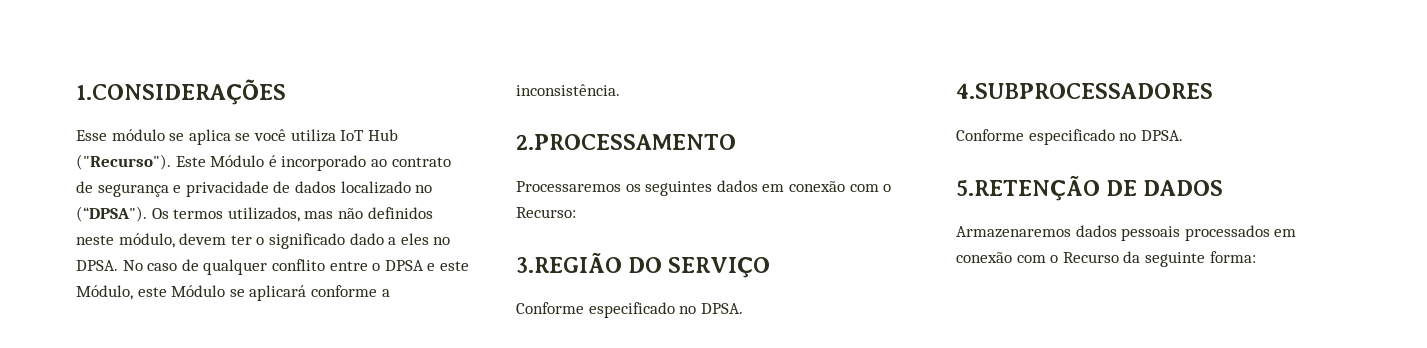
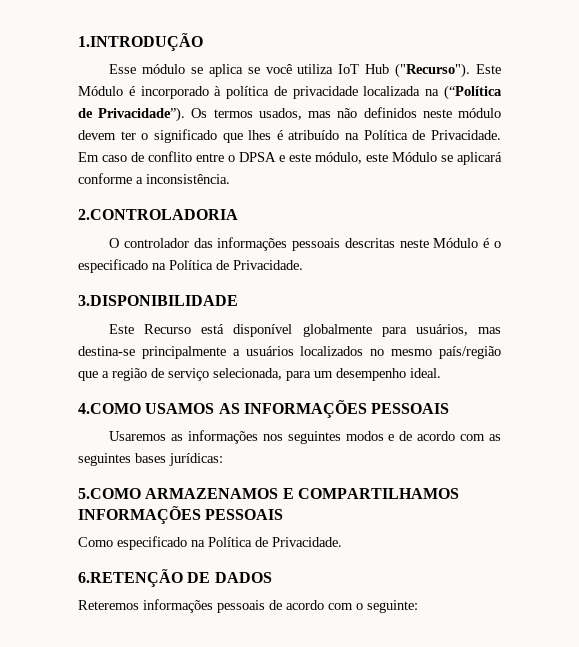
- 1.CONSIDERAÇÕES
+ 1.INTRODUÇÃO
- Este Módulo é incorporado ao contrato de segurança e privacidade de dados localizado no (“DPSA").
+ Este Módulo é incorporado à política de privacidade localizada na (“Política de Privacidade”).
- Os termos utilizados, mas não definidos neste módulo, devem ter o significado dado a eles no DPSA. No caso de qualquer conflito entre o DPSA e este Módulo, este Módulo se aplicará conforme a inconsistência.
+ Os termos usados, mas não definidos neste módulo devem ter o significado que lhes é atribuído na Política de Privacidade. Em caso de conflito entre o DPSA e este módulo, este Módulo se aplicará conforme a inconsistência.
- 2.PROCESSAMENTO
- Processaremos os seguintes dados em conexão com o Recurso:
- 3.REGIÃO DO SERVIÇO
- Conforme especificado no DPSA.
- 4.SUBPROCESSADORES
- Conforme especificado no DPSA.
- 5.RETENÇÃO DE DADOS
- Armazenaremos dados pessoais processados em conexão com o Recurso da seguinte forma:
+ 2.CONTROLADORIA
+ O controlador das informações pessoais descritas neste Módulo é o especificado na Política de Privacidade.
+ 3.DISPONIBILIDADE
+ Este Recurso está disponível globalmente para usuários, mas destina-se principalmente a usuários localizados no mesmo país/região que a região de serviço selecionada, para um desempenho ideal.
+ 4.COMO USAMOS AS INFORMAÇÕES PESSOAIS
+ Usaremos as informações nos seguintes modos e de acordo com as seguintes bases jurídicas:
+ 5.COMO ARMAZENAMOS E COMPARTILHAMOS INFORMAÇÕES PESSOAIS
+ Como especificado na Política de Privacidade.
+ 6.RETENÇÃO DE DADOS
+ Reteremos informações pessoais de acordo com o seguinte:

